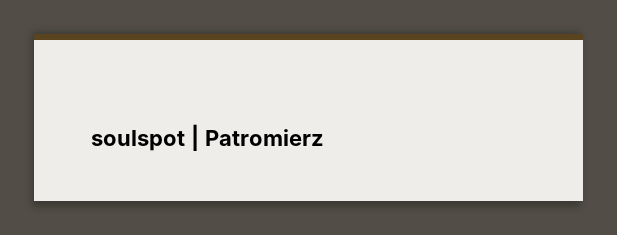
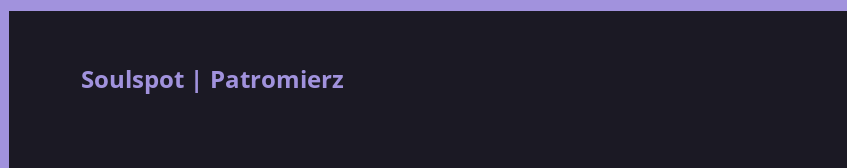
- soulspot | Patromierz
+ Soulspot | Patromierz

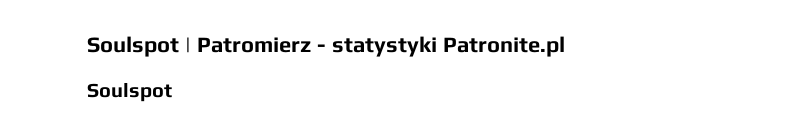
- Soulspot | Patromierz
+ Soulspot | Patromierz - statystyki Patronite.pl
+ Soulspot

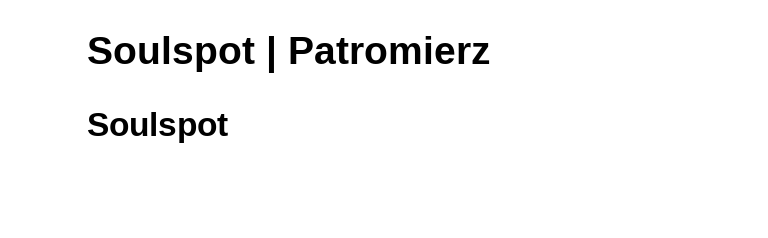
- Soulspot | Patromierz - statystyki Patronite.pl
+ Soulspot | Patromierz

